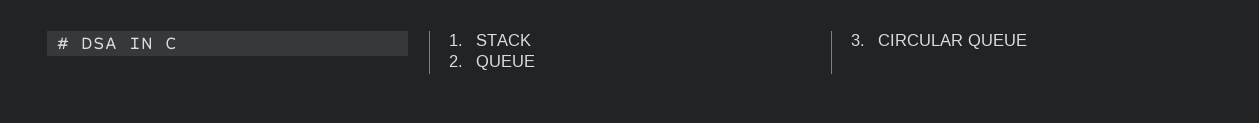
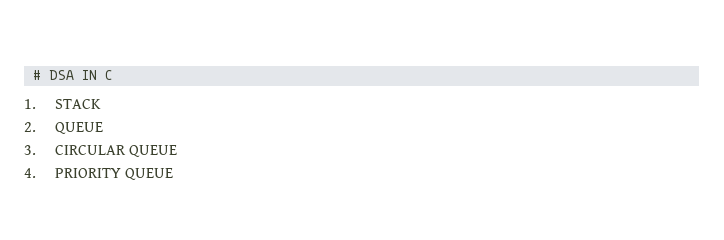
+ 4. PRIORITY QUEUE

